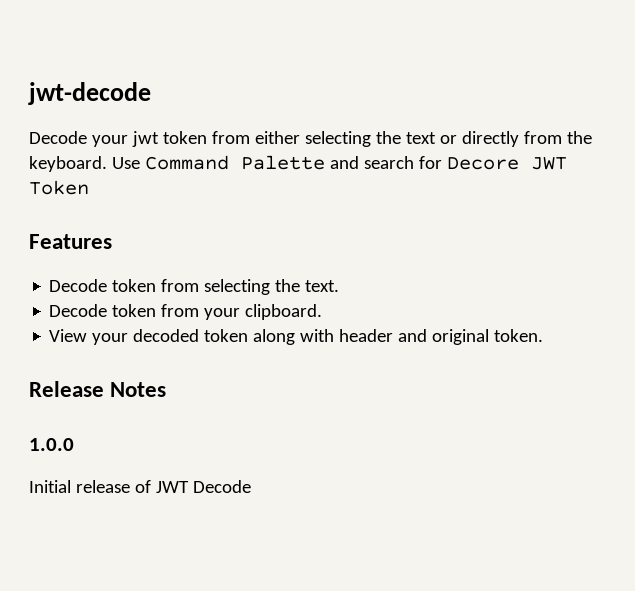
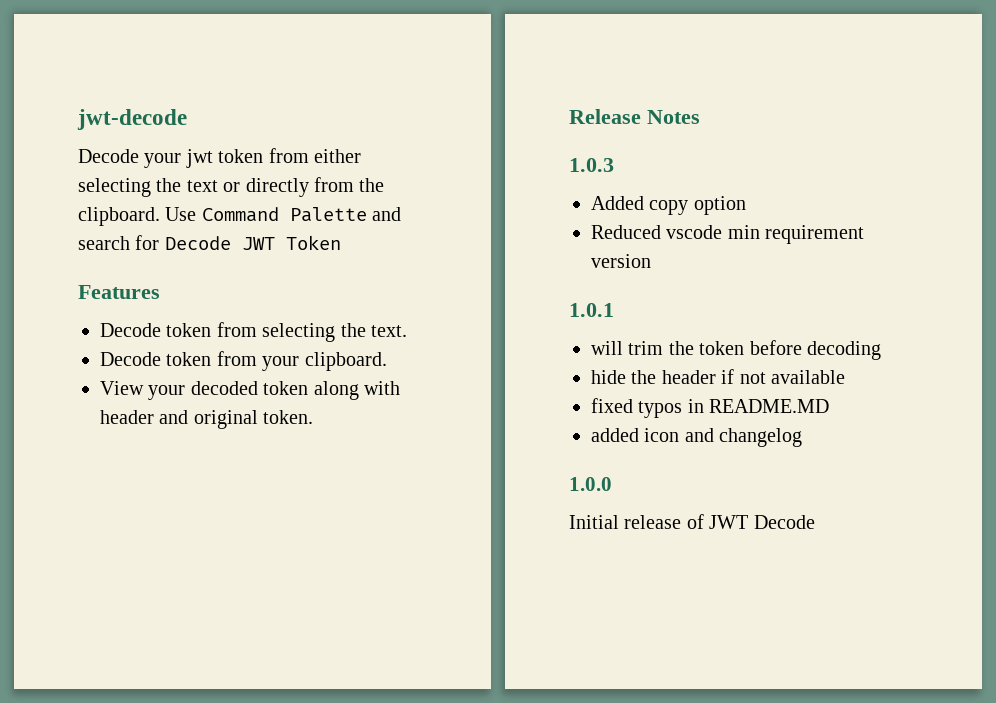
- Decode your jwt token from either selecting the text or directly from the keyboard.
+ Decode your jwt token from either selecting the text or directly from the clipboard.
- Use Command Palette and search for Decore JWT Token
+ Use Command Palette and search for Decode JWT Token
+ 1.0.3
+ Added copy option
+ Reduced vscode min requirement version
+ 1.0.1
+ will trim the token before decoding
+ hide the header if not available
+ fixed typos in README.MD
+ added icon and changelog

